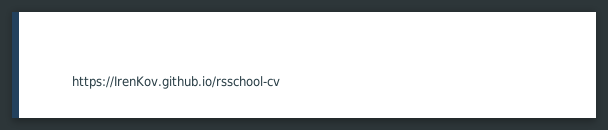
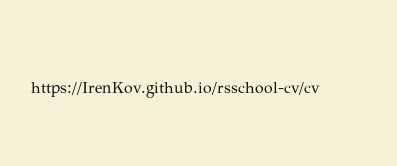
- https://IrenKov.github.io/rsschool-cv
+ https://IrenKov.github.io/rsschool-cv/cv

